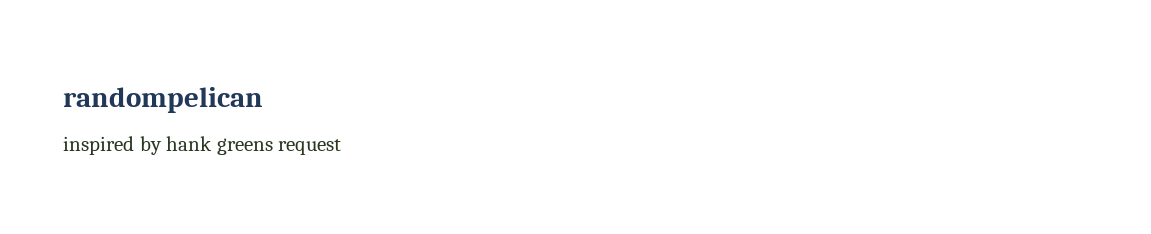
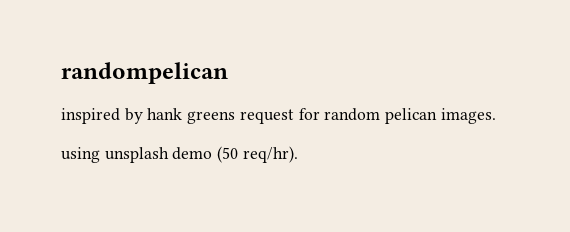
- inspired by hank greens request
+ inspired by hank greens request for random pelican images.
+ using unsplash demo (50 req/hr).

